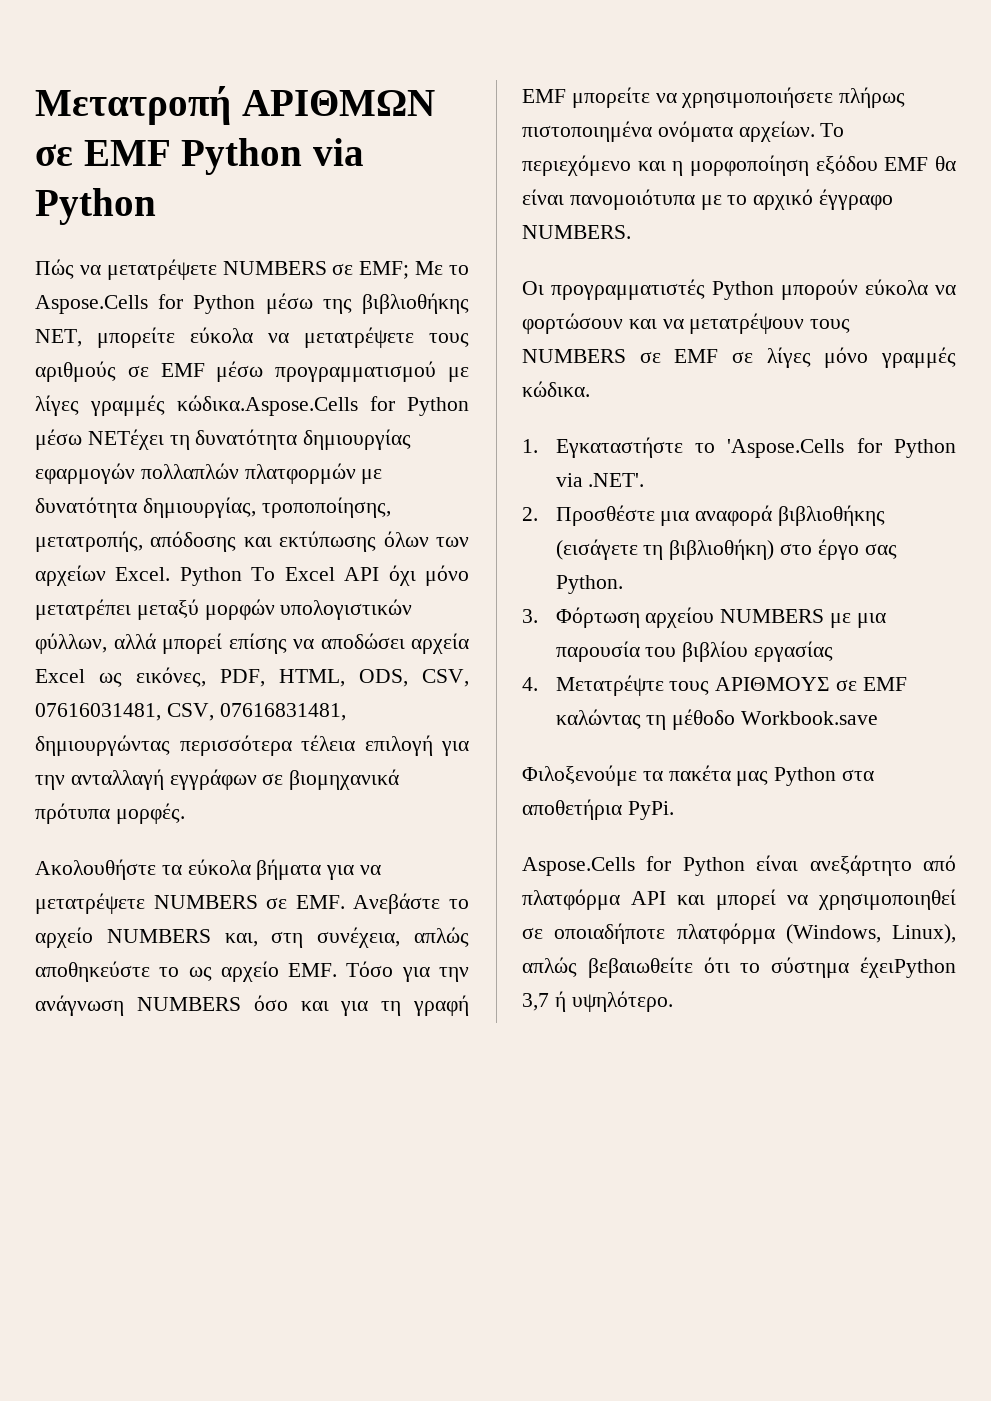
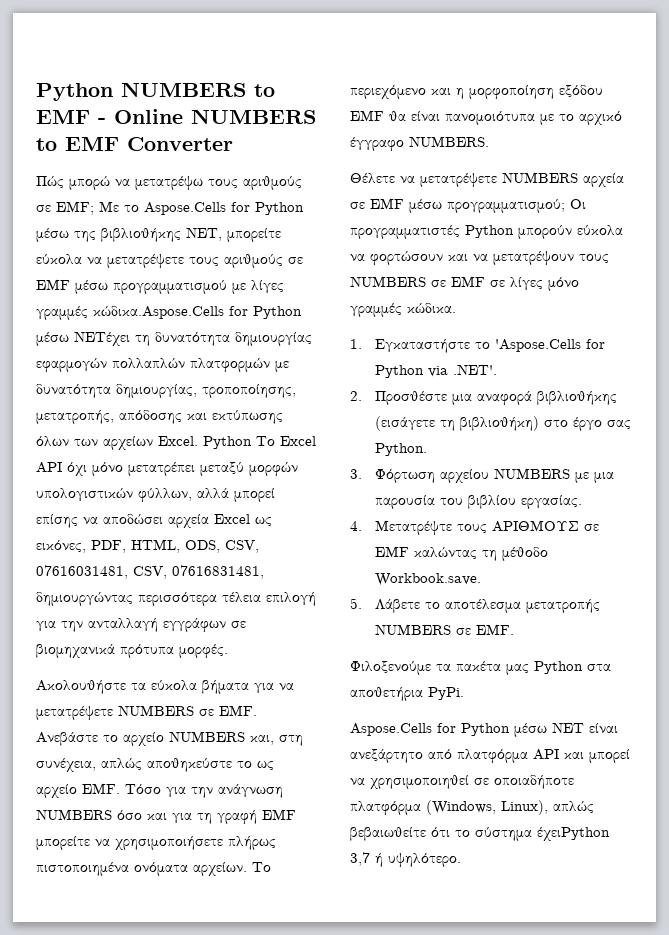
- Μετατροπή ΑΡΙΘΜΩΝ σε EMF Python via Python
- Πώς να μετατρέψετε NUMBERS σε EMF; Με το Aspose.Cells for Python μέσω της βιβλιοθήκης NET, μπορείτε εύκολα να μετατρέψετε τους αριθμούς σε EMF μέσω προγραμματισμού με λίγες γραμμές κώδικα.Aspose.Cells for Python μέσω NETέχει τη δυνατότητα δημιουργίας εφαρμογών πολλαπλών πλατφορμών με δυνατότητα δημιουργίας, τροποποίησης, μετατροπής, απόδοσης και εκτύπωσης όλων των αρχείων Excel.
+ Python NUMBERS to EMF - Online NUMBERS to EMF Converter
+ Πώς μπορώ να μετατρέψω τους αριθμούς σε EMF; Με το Aspose.Cells for Python μέσω της βιβλιοθήκης NET, μπορείτε εύκολα να μετατρέψετε τους αριθμούς σε EMF μέσω προγραμματισμού με λίγες γραμμές κώδικα.Aspose.Cells for Python μέσω NETέχει τη δυνατότητα δημιουργίας εφαρμογών πολλαπλών πλατφορμών με δυνατότητα δημιουργίας, τροποποίησης, μετατροπής, απόδοσης και εκτύπωσης όλων των αρχείων Excel.
- Οι προγραμματιστές Python μπορούν εύκολα να φορτώσουν και να μετατρέψουν τους NUMBERS σε EMF σε λίγες μόνο γραμμές κώδικα.
+ Θέλετε να μετατρέψετε NUMBERS αρχεία σε EMF μέσω προγραμματισμού; Οι προγραμματιστές Python μπορούν εύκολα να φορτώσουν και να μετατρέψουν τους NUMBERS σε EMF σε λίγες μόνο γραμμές κώδικα.
- 3. Φόρτωση αρχείου NUMBERS με μια παρουσία του βιβλίου εργασίας
+ 3. Φόρτωση αρχείου NUMBERS με μια παρουσία του βιβλίου εργασίας.
- 4. Μετατρέψτε τους ΑΡΙΘΜΟΥΣ σε EMF καλώντας τη μέθοδο Workbook.save
+ 4. Μετατρέψτε τους ΑΡΙΘΜΟΥΣ σε EMF καλώντας τη μέθοδο Workbook.save.
+ 5. Λάβετε το αποτέλεσμα μετατροπής NUMBERS σε EMF.
- Aspose.Cells for Python είναι ανεξάρτητο από πλατφόρμα API και μπορεί να χρησιμοποιηθεί σε οποιαδήποτε πλατφόρμα (Windows, Linux), απλώς βεβαιωθείτε ότι το σύστημα έχειPython 3,7 ή υψηλότερο.
+ Aspose.Cells for Python μέσω NET είναι ανεξάρτητο από πλατφόρμα API και μπορεί να χρησιμοποιηθεί σε οποιαδήποτε πλατφόρμα (Windows, Linux), απλώς βεβαιωθείτε ότι το σύστημα έχειPython 3,7 ή υψηλότερο.

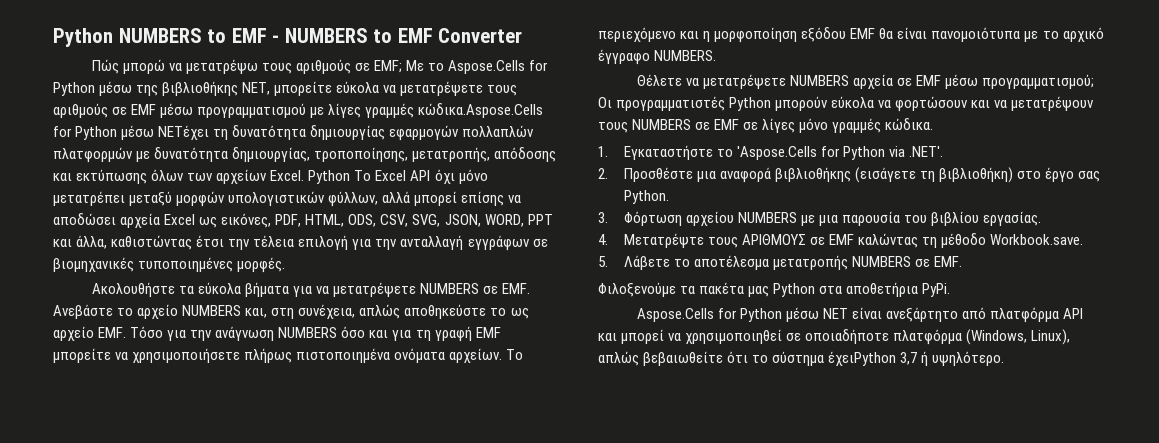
- Python NUMBERS to EMF - Online NUMBERS to EMF Converter
+ Python NUMBERS to EMF - NUMBERS to EMF Converter
- Python Το Excel API όχι μόνο μετατρέπει μεταξύ μορφών υπολογιστικών φύλλων, αλλά μπορεί επίσης να αποδώσει αρχεία Excel ως εικόνες, PDF, HTML, ODS, CSV, 07616031481, CSV, 07616831481, δημιουργώντας περισσότερα τέλεια επιλογή για την ανταλλαγή εγγράφων σε βιομηχανικά πρότυπα μορφές.
+ Python Το Excel API όχι μόνο μετατρέπει μεταξύ μορφών υπολογιστικών φύλλων, αλλά μπορεί επίσης να αποδώσει αρχεία Excel ως εικόνες, PDF, HTML, ODS, CSV, SVG, JSON, WORD, PPT και άλλα, καθιστώντας έτσι την τέλεια επιλογή για την ανταλλαγή εγγράφων σε βιομηχανικές τυποποιημένες μορφές.

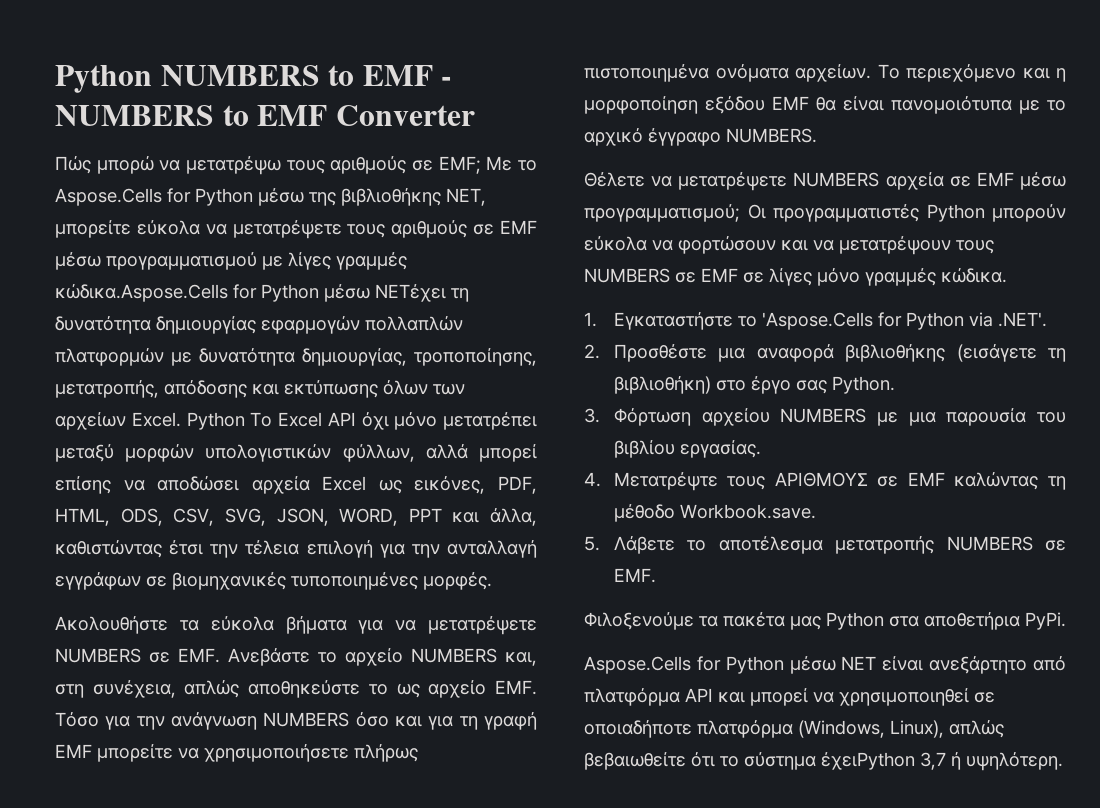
- Aspose.Cells for Python μέσω NET είναι ανεξάρτητο από πλατφόρμα API και μπορεί να χρησιμοποιηθεί σε οποιαδήποτε πλατφόρμα (Windows, Linux), απλώς βεβαιωθείτε ότι το σύστημα έχειPython 3,7 ή υψηλότερο.
+ Aspose.Cells for Python μέσω NET είναι ανεξάρτητο από πλατφόρμα API και μπορεί να χρησιμοποιηθεί σε οποιαδήποτε πλατφόρμα (Windows, Linux), απλώς βεβαιωθείτε ότι το σύστημα έχειPython 3,7 ή υψηλότερη.

